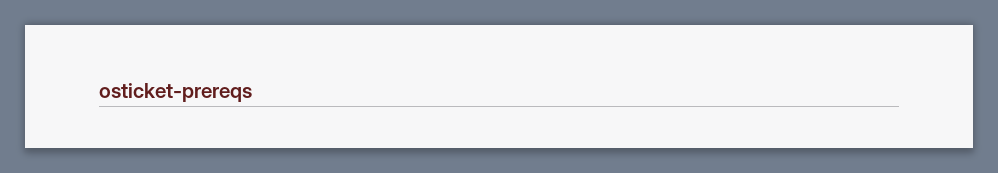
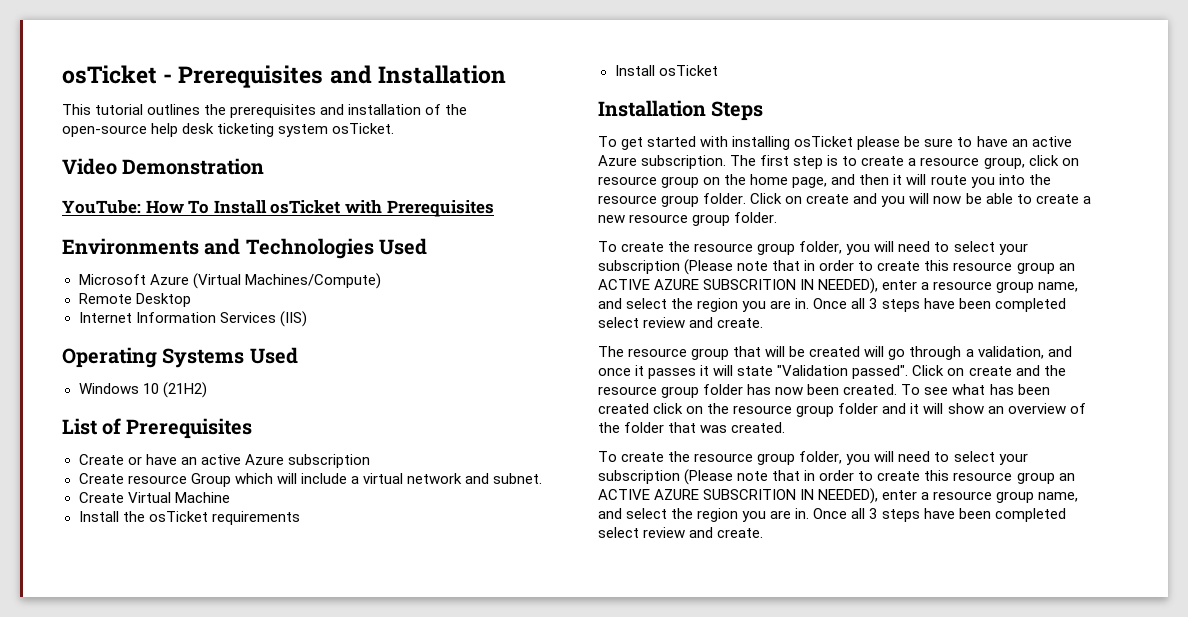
- osticket-prereqs
+ osTicket - Prerequisites and Installation
+ This tutorial outlines the prerequisites and installation of the open-source help desk ticketing system osTicket.
+ Video Demonstration
+ YouTube: How To Install osTicket with Prerequisites
+ Environments and Technologies Used
+ Microsoft Azure (Virtual Machines/Compute)
+ Remote Desktop
+ Internet Information Services (IIS)
+ Operating Systems Used
+ Windows 10 (21H2)
+ List of Prerequisites
+ Create or have an active Azure subscription
+ Create resource Group which will include a virtual network and subnet.
+ Create Virtual Machine
+ Install the osTicket requirements
+ Install osTicket
+ Installation Steps
+ To get started with installing osTicket please be sure to have an active Azure subscription. The first step is to create a resource group, click on resource group on the home page, and then it will route you into the resource group folder. Click on create and you will now be able to create a new resource group folder.
+ To create the resource group folder, you will need to select your subscription (Please note that in order to create this resource group an ACTIVE AZURE SUBSCRITION IN NEEDED), enter a resource group name, and select the region you are in. Once all 3 steps have been completed select review and create.
+ The resource group that will be created will go through a validation, and once it passes it will state "Validation passed". Click on create and the resource group folder has now been created. To see what has been created click on the resource group folder and it will show an overview of the folder that was created.
+ To create the resource group folder, you will need to select your subscription (Please note that in order to create this resource group an ACTIVE AZURE SUBSCRITION IN NEEDED), enter a resource group name, and select the region you are in. Once all 3 steps have been completed select review and create.

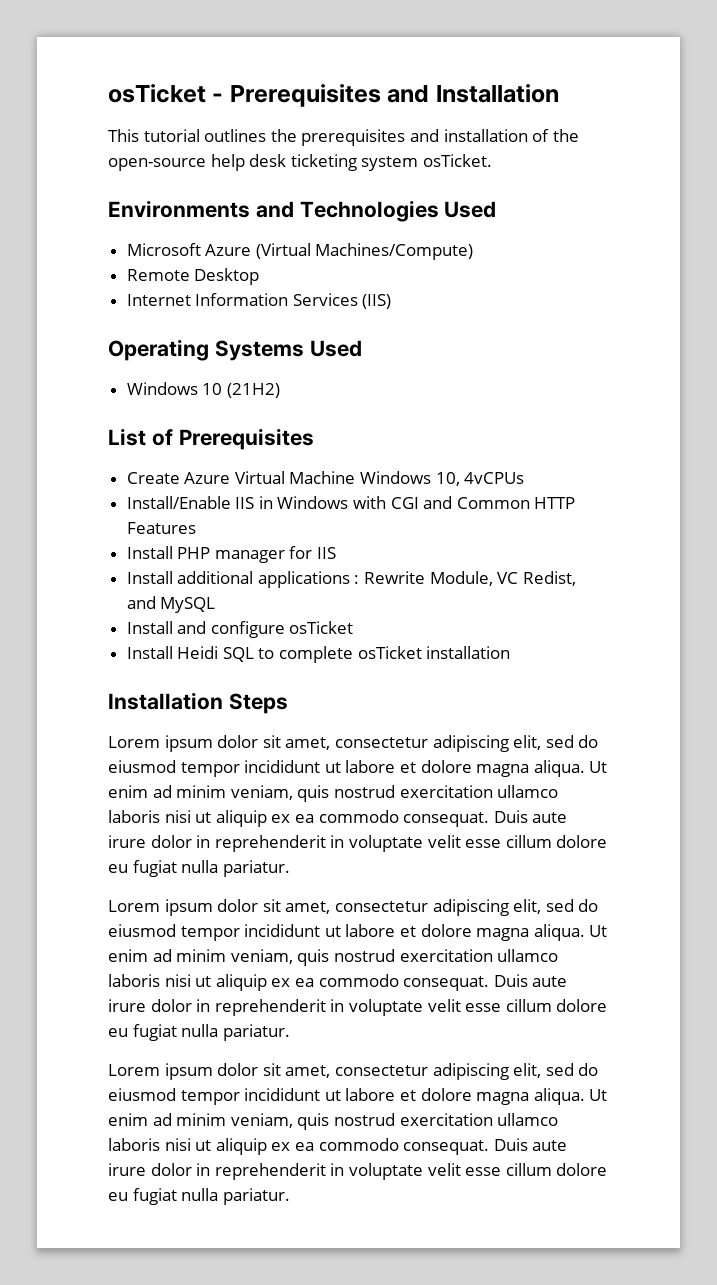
- Video Demonstration
- YouTube: How To Install osTicket with Prerequisites
- Create or have an active Azure subscription
- Create resource Group which will include a virtual network and subnet.
- Create Virtual Machine
- Install the osTicket requirements
- Install osTicket
+ Create Azure Virtual Machine Windows 10, 4vCPUs
+ Install/Enable IIS in Windows with CGI and Common HTTP Features
+ Install PHP manager for IIS
+ Install additional applications : Rewrite Module, VC Redist, and MySQL
+ Install and configure osTicket
+ Install Heidi SQL to complete osTicket installation
  Installation Steps
- To get started with installing osTicket please be sure to have an active Azure subscription. The first step is to create a resource group, click on resource group on the home page, and then it will route you into the resource group folder. Click on create and you will now be able to create a new resource group folder.
- To create the resource group folder, you will need to select your subscription (Please note that in order to create this resource group an ACTIVE AZURE SUBSCRITION IN NEEDED), enter a resource group name, and select the region you are in. Once all 3 steps have been completed select review and create.
- The resource group that will be created will go through a validation, and once it passes it will state "Validation passed". Click on create and the resource group folder has now been created. To see what has been created click on the resource group folder and it will show an overview of the folder that was created.
- To create the resource group folder, you will need to select your subscription (Please note that in order to create this resource group an ACTIVE AZURE SUBSCRITION IN NEEDED), enter a resource group name, and select the region you are in. Once all 3 steps have been completed select review and create.
+ Lorem ipsum dolor sit amet, consectetur adipiscing elit, sed do eiusmod tempor incididunt ut labore et dolore magna aliqua. Ut enim ad minim veniam, quis nostrud exercitation ullamco laboris nisi ut aliquip ex ea commodo consequat. Duis aute irure dolor in reprehenderit in voluptate velit esse cillum dolore eu fugiat nulla pariatur.
+ Lorem ipsum dolor sit amet, consectetur adipiscing elit, sed do eiusmod tempor incididunt ut labore et dolore magna aliqua. Ut enim ad minim veniam, quis nostrud exercitation ullamco laboris nisi ut aliquip ex ea commodo consequat. Duis aute irure dolor in reprehenderit in voluptate velit esse cillum dolore eu fugiat nulla pariatur.
+ Lorem ipsum dolor sit amet, consectetur adipiscing elit, sed do eiusmod tempor incididunt ut labore et dolore magna aliqua. Ut enim ad minim veniam, quis nostrud exercitation ullamco laboris nisi ut aliquip ex ea commodo consequat. Duis aute irure dolor in reprehenderit in voluptate velit esse cillum dolore eu fugiat nulla pariatur.

